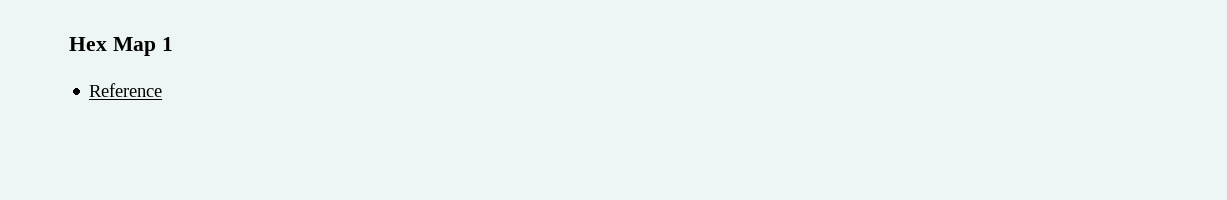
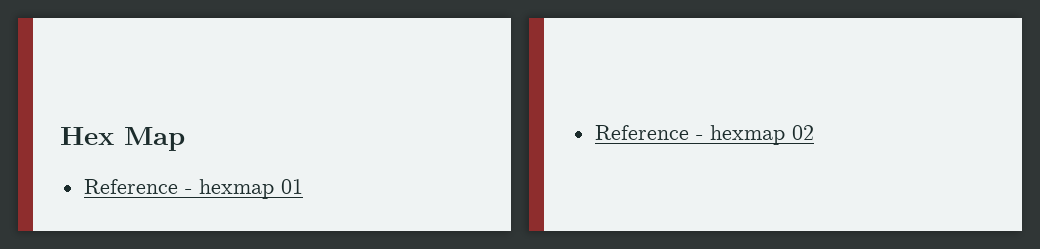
- Hex Map 1
- Reference
+ Hex Map
+ Reference - hexmap 01
+ Reference - hexmap 02

